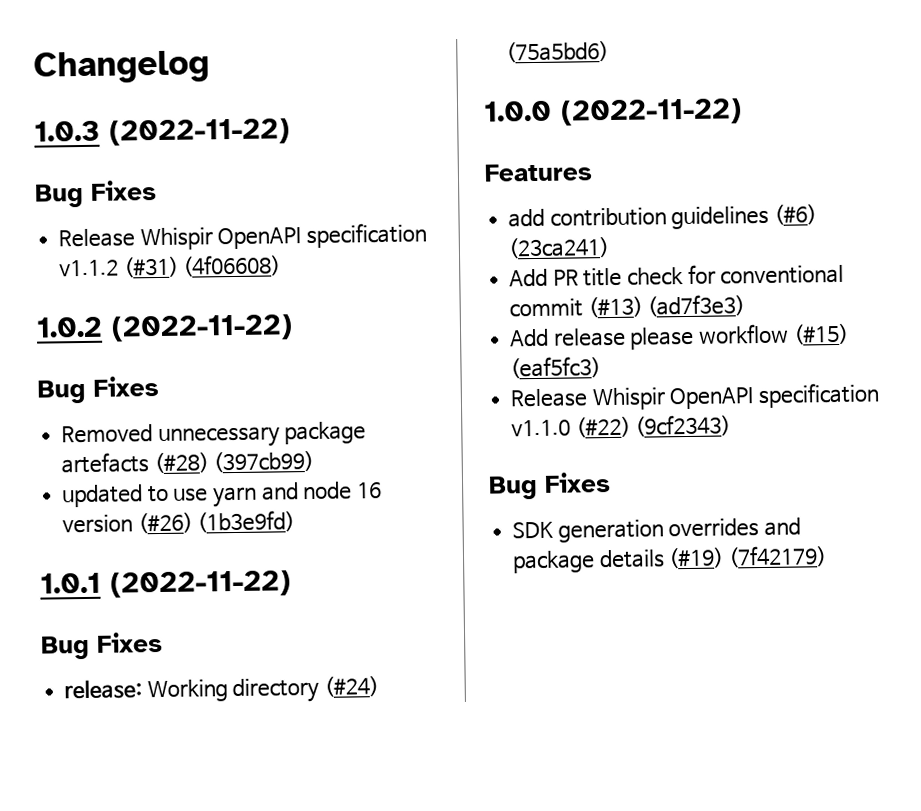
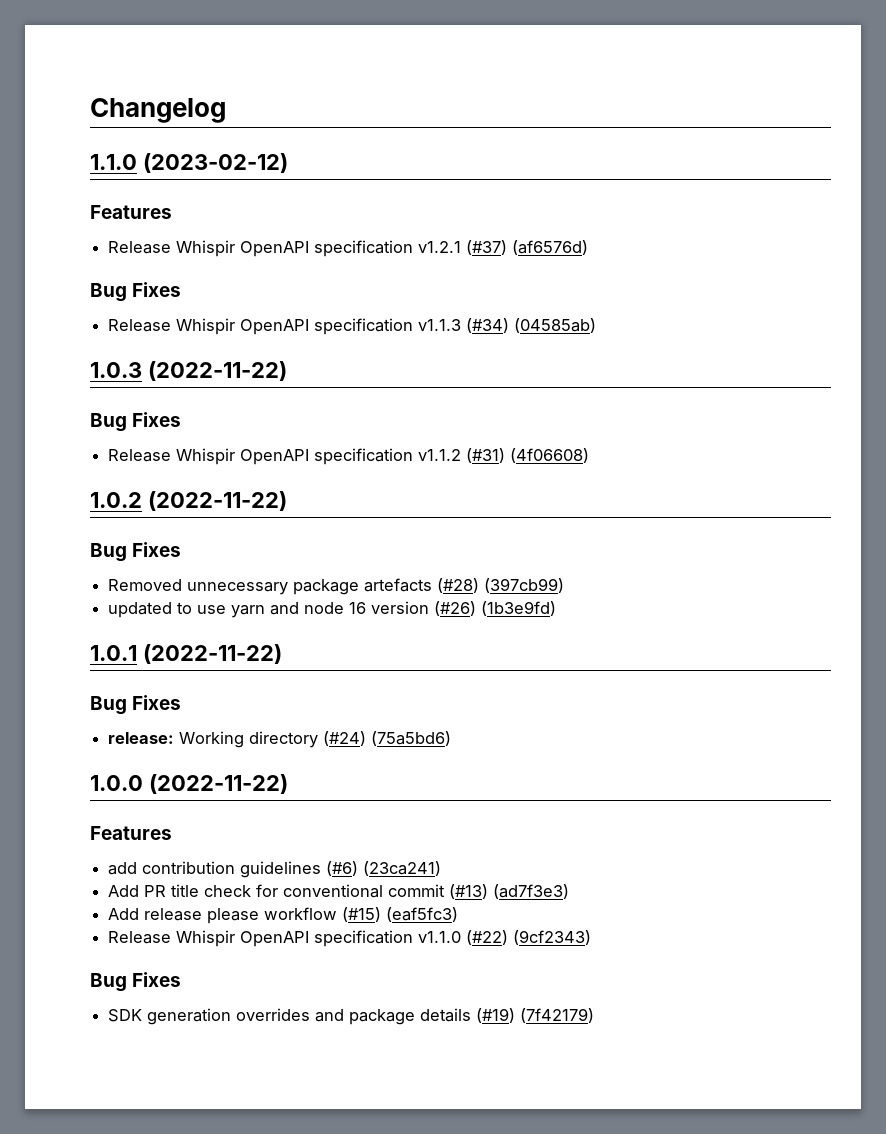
+ 1.1.0 (2023-02-12)
+ Features
+ Release Whispir OpenAPI specification v1.2.1 (#37) (af6576d)
+ Bug Fixes
+ Release Whispir OpenAPI specification v1.1.3 (#34) (04585ab)

